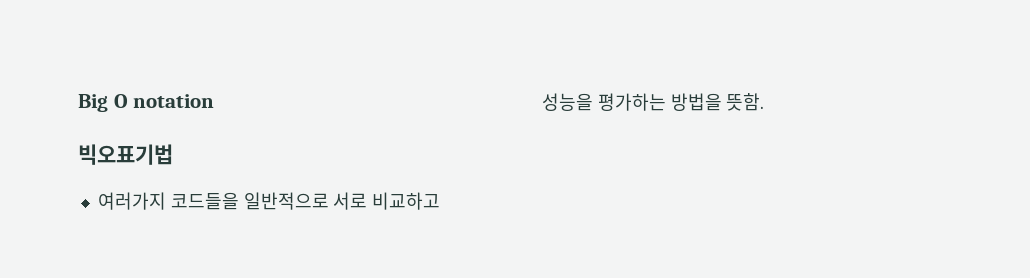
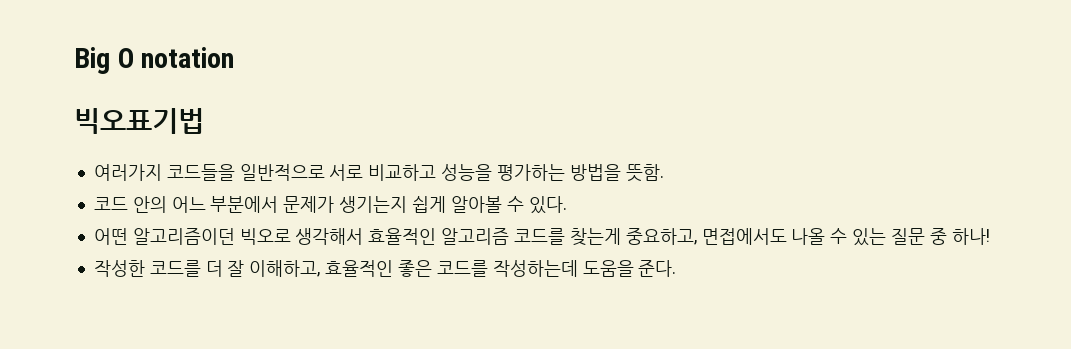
+ 코드 안의 어느 부분에서 문제가 생기는지 쉽게 알아볼 수 있다.
+ 어떤 알고리즘이던 빅오로 생각해서 효율적인 알고리즘 코드를 찾는게 중요하고, 면접에서도 나올 수 있는 질문 중 하나!
+ 작성한 코드를 더 잘 이해하고, 효율적인 좋은 코드를 작성하는데 도움을 준다.

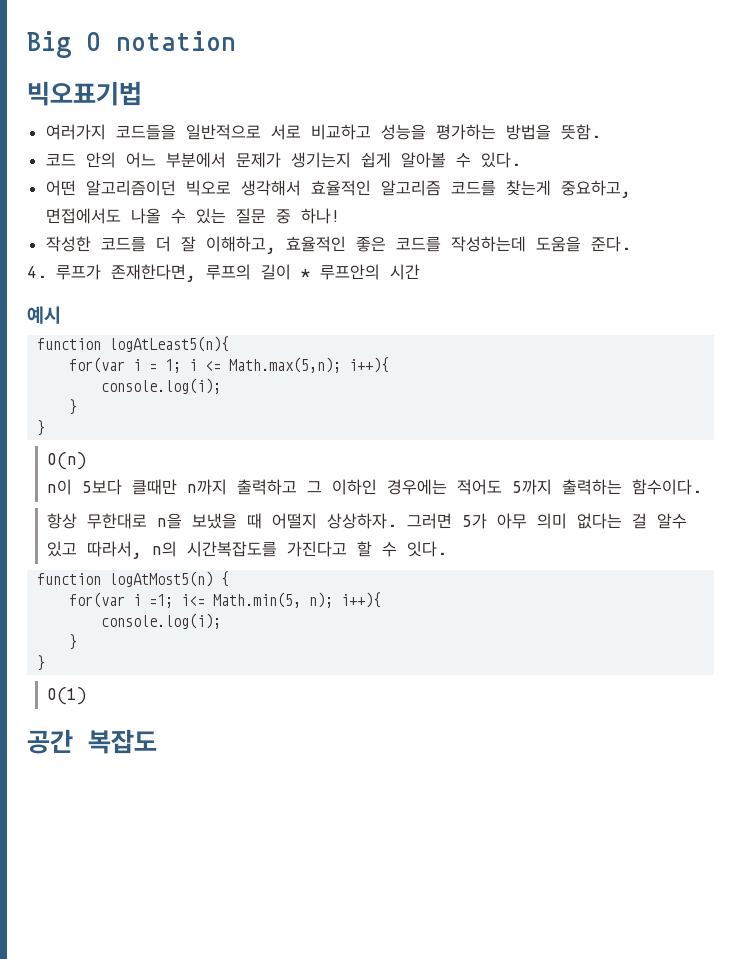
+ 4. 루프가 존재한다면, 루프의 길이 * 루프안의 시간
+ 예시
+ function logAtLeast5(n){
+ for(var i = 1; i <= Math.max(5,n); i++){
+ console.log(i);
+ }
+ }
+ O(n)
+ n이 5보다 클때만 n까지 출력하고 그 이하인 경우에는 적어도 5까지 출력하는 함수이다.
+ 항상 무한대로 n을 보냈을 때 어떨지 상상하자. 그러면 5가 아무 의미 없다는 걸 알수 있고 따라서, n의 시간복잡도를 가진다고 할 수 잇다.
+ function logAtMost5(n) {
+ for(var i =1; i<= Math.min(5, n); i++){
+ console.log(i);
+ }
+ }
+ O(1)
+ 공간 복잡도

